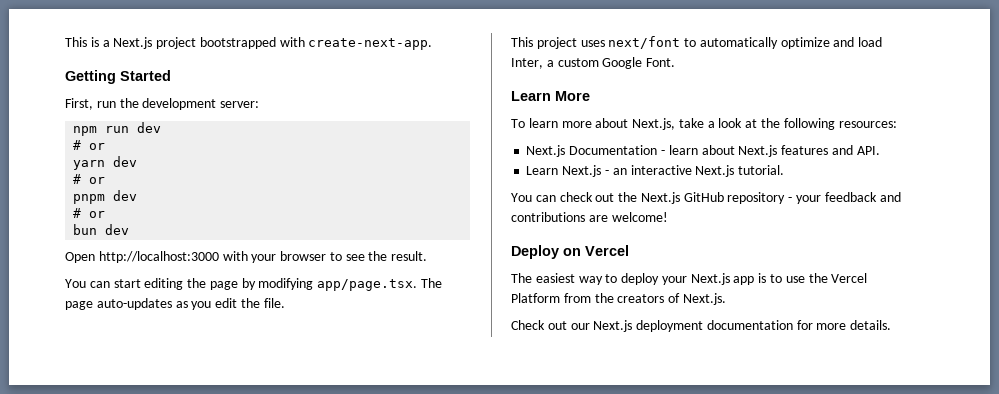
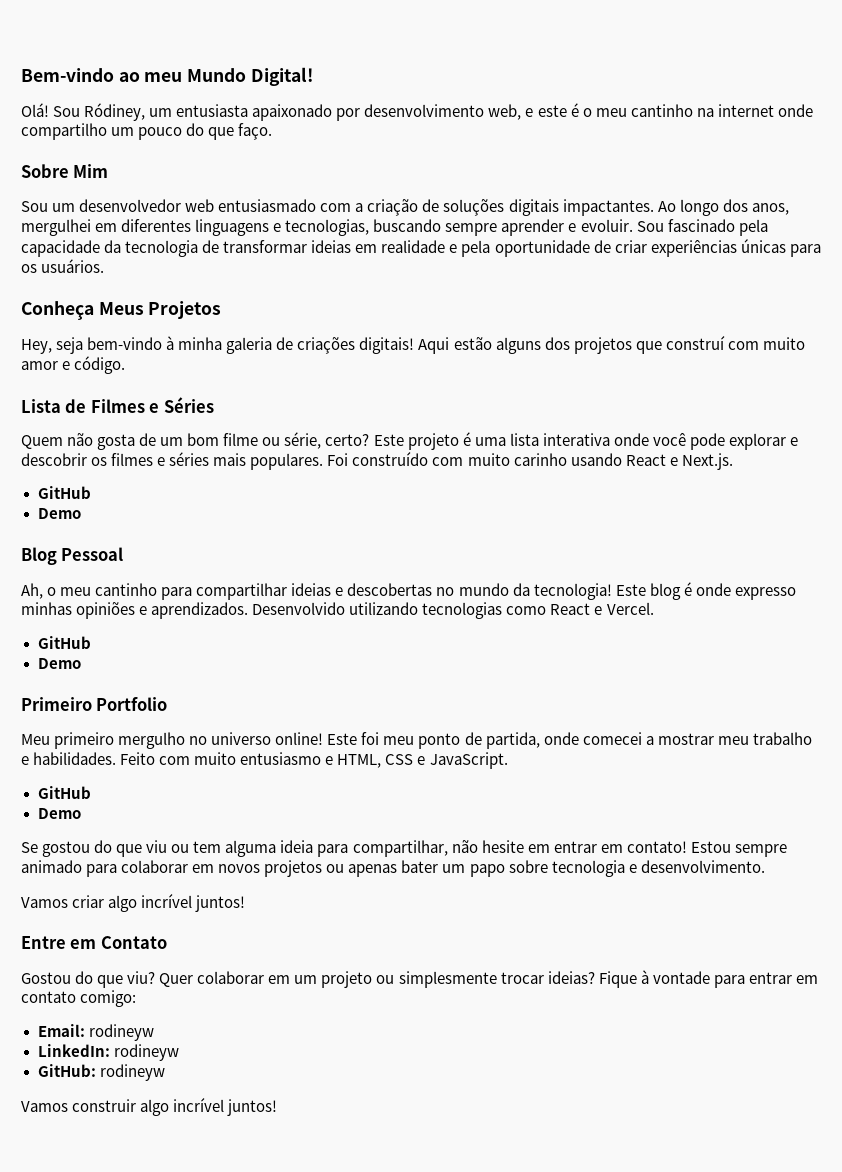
- This is a Next.js project bootstrapped with create-next-app.
- Getting Started
- First, run the development server:
- npm run dev
- # or
- yarn dev
- # or
- pnpm dev
- # or
- bun dev
- Open http://localhost:3000 with your browser to see the result.
- You can start editing the page by modifying app/page.tsx. The page auto-updates as you edit the file.
- This project uses next/font to automatically optimize and load Inter, a custom Google Font.
- Learn More
- To learn more about Next.js, take a look at the following resources:
- Next.js Documentation - learn about Next.js features and API.
- Learn Next.js - an interactive Next.js tutorial.
- You can check out the Next.js GitHub repository - your feedback and contributions are welcome!
- Deploy on Vercel
- The easiest way to deploy your Next.js app is to use the Vercel Platform from the creators of Next.js.
- Check out our Next.js deployment documentation for more details.
+ Bem-vindo ao meu Mundo Digital!
+ Olá! Sou Ródiney, um entusiasta apaixonado por desenvolvimento web, e este é o meu cantinho na internet onde compartilho um pouco do que faço.
+ Sobre Mim
+ Sou um desenvolvedor web entusiasmado com a criação de soluções digitais impactantes. Ao longo dos anos, mergulhei em diferentes linguagens e tecnologias, buscando sempre aprender e evoluir. Sou fascinado pela capacidade da tecnologia de transformar ideias em realidade e pela oportunidade de criar experiências únicas para os usuários.
+ Conheça Meus Projetos
+ Hey, seja bem-vindo à minha galeria de criações digitais! Aqui estão alguns dos projetos que construí com muito amor e código.
+ Lista de Filmes e Séries
+ Quem não gosta de um bom filme ou série, certo? Este projeto é uma lista interativa onde você pode explorar e descobrir os filmes e séries mais populares. Foi construído com muito carinho usando React e Next.js.
+ GitHub
+ Demo
+ Blog Pessoal
+ Ah, o meu cantinho para compartilhar ideias e descobertas no mundo da tecnologia! Este blog é onde expresso minhas opiniões e aprendizados. Desenvolvido utilizando tecnologias como React e Vercel.
+ GitHub
+ Demo
+ Primeiro Portfolio
+ Meu primeiro mergulho no universo online! Este foi meu ponto de partida, onde comecei a mostrar meu trabalho e habilidades. Feito com muito entusiasmo e HTML, CSS e JavaScript.
+ GitHub
+ Demo
+ Se gostou do que viu ou tem alguma ideia para compartilhar, não hesite em entrar em contato! Estou sempre animado para colaborar em novos projetos ou apenas bater um papo sobre tecnologia e desenvolvimento.
+ Vamos criar algo incrível juntos!
+ Entre em Contato
+ Gostou do que viu? Quer colaborar em um projeto ou simplesmente trocar ideias? Fique à vontade para entrar em contato comigo:
+ Email: rodineyw
+ LinkedIn: rodineyw
+ GitHub: rodineyw
+ Vamos construir algo incrível juntos!

